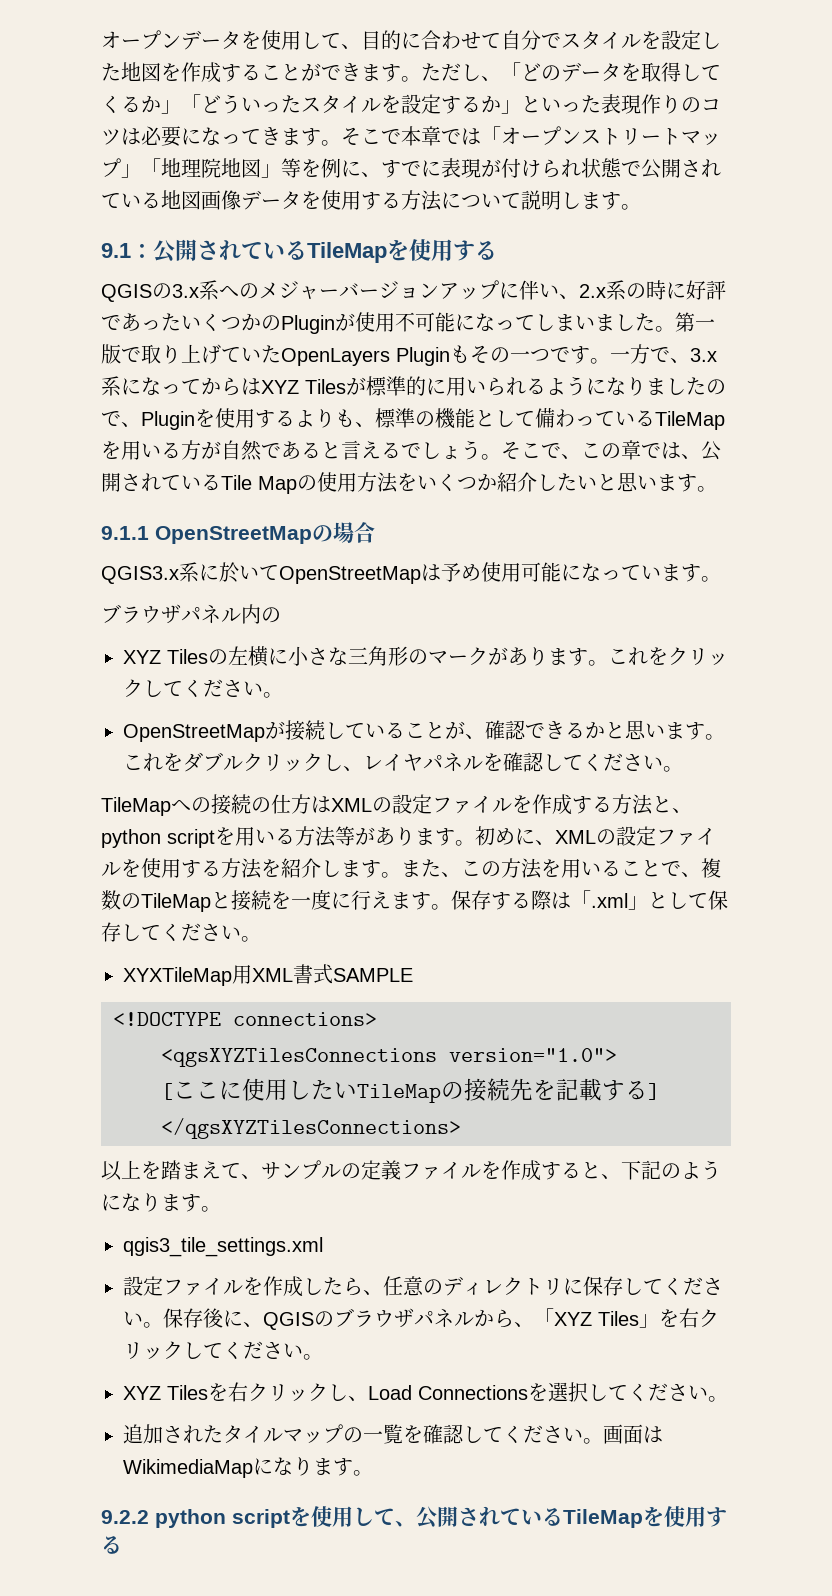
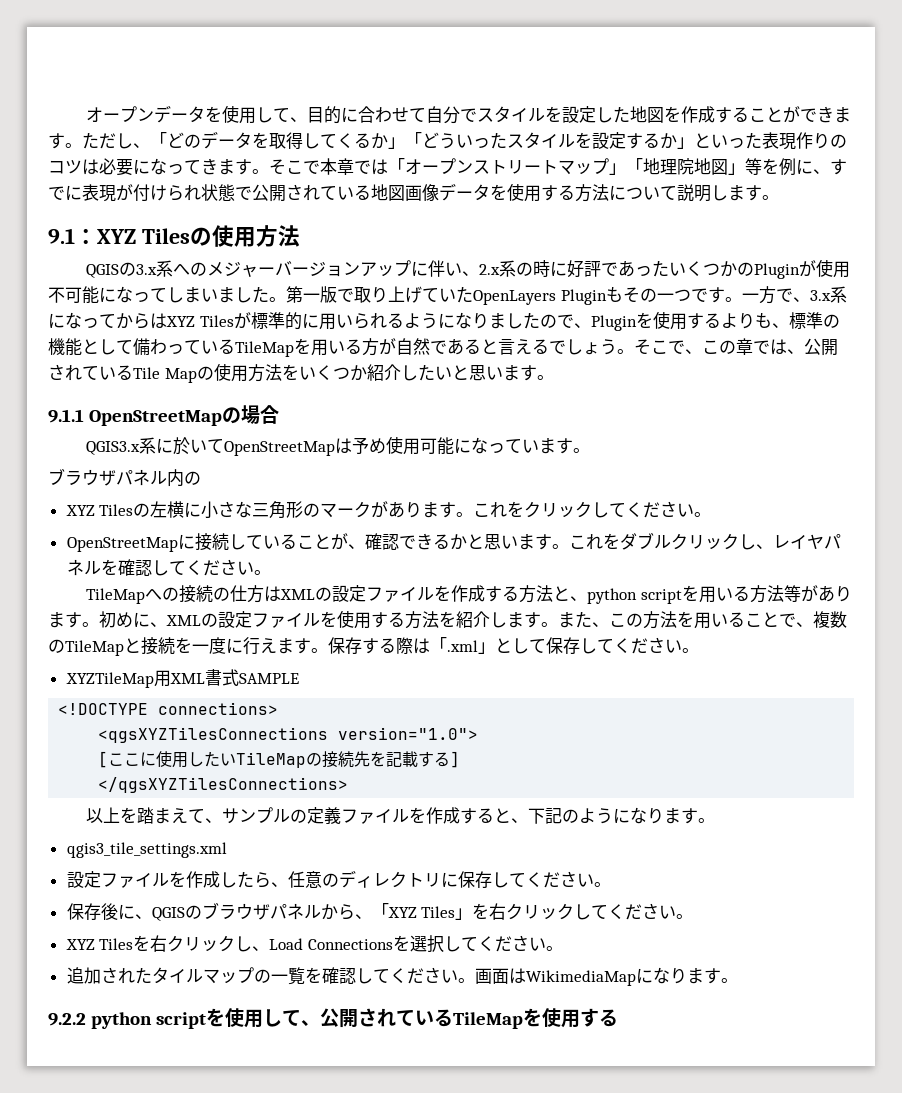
- 9.1：公開されているTileMapを使用する
+ 9.1：XYZ Tilesの使用方法
- OpenStreetMapが接続していることが、確認できるかと思います。
+ OpenStreetMapに接続していることが、確認できるかと思います。
- XYXTileMap用XML書式SAMPLE
+ XYZTileMap用XML書式SAMPLE
- 設定ファイルを作成したら、任意のディレクトリに保存してください。保存後に、QGISのブラウザパネルから、「XYZ Tiles」を右クリックしてください。
+ 設定ファイルを作成したら、任意のディレクトリに保存してください。
+ 保存後に、QGISのブラウザパネルから、「XYZ Tiles」を右クリックしてください。

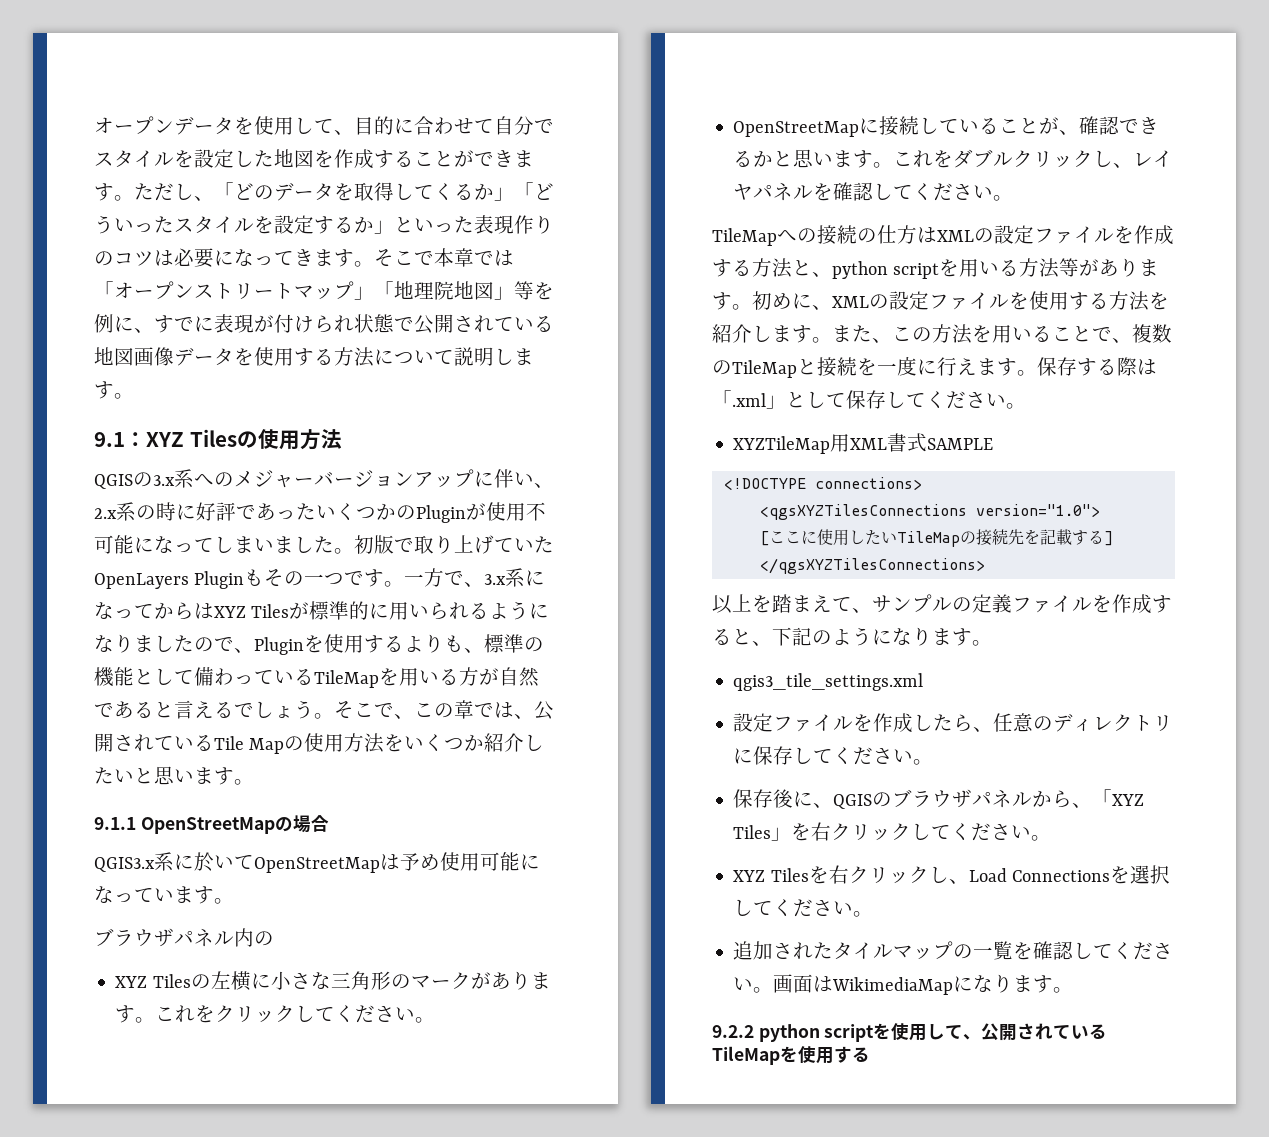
- 第一版で取り上げていたOpenLayers Pluginもその一つです。
+ 初版で取り上げていたOpenLayers Pluginもその一つです。

